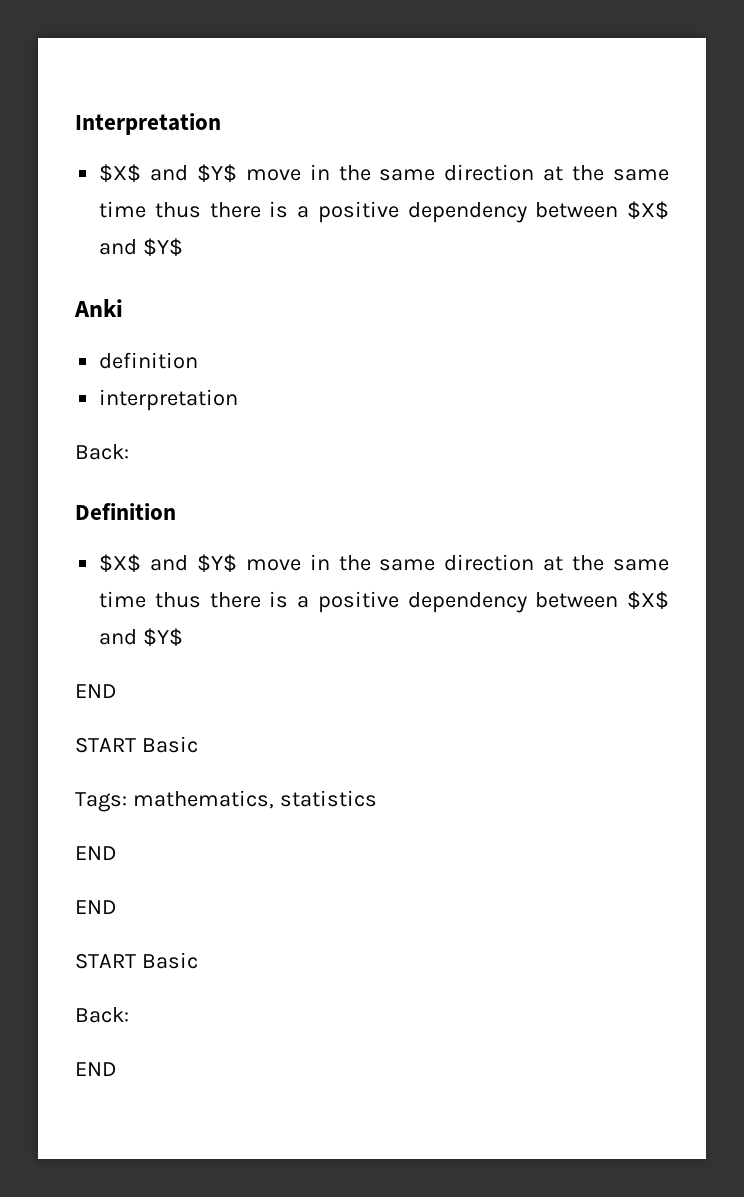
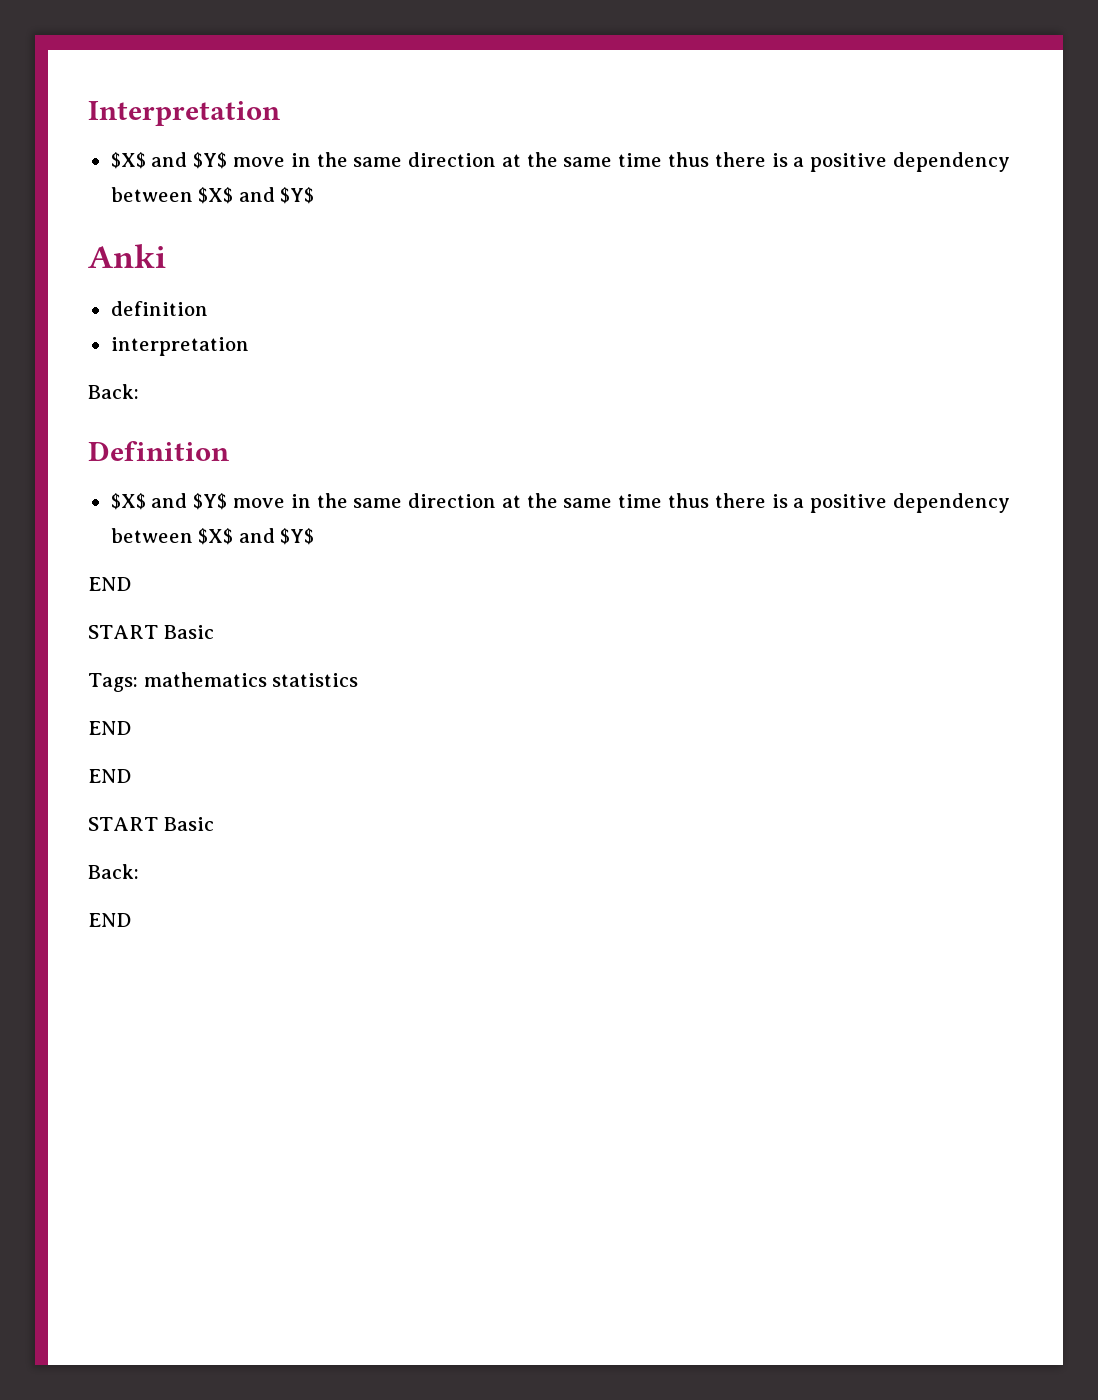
- Tags: mathematics, statistics
+ Tags: mathematics statistics

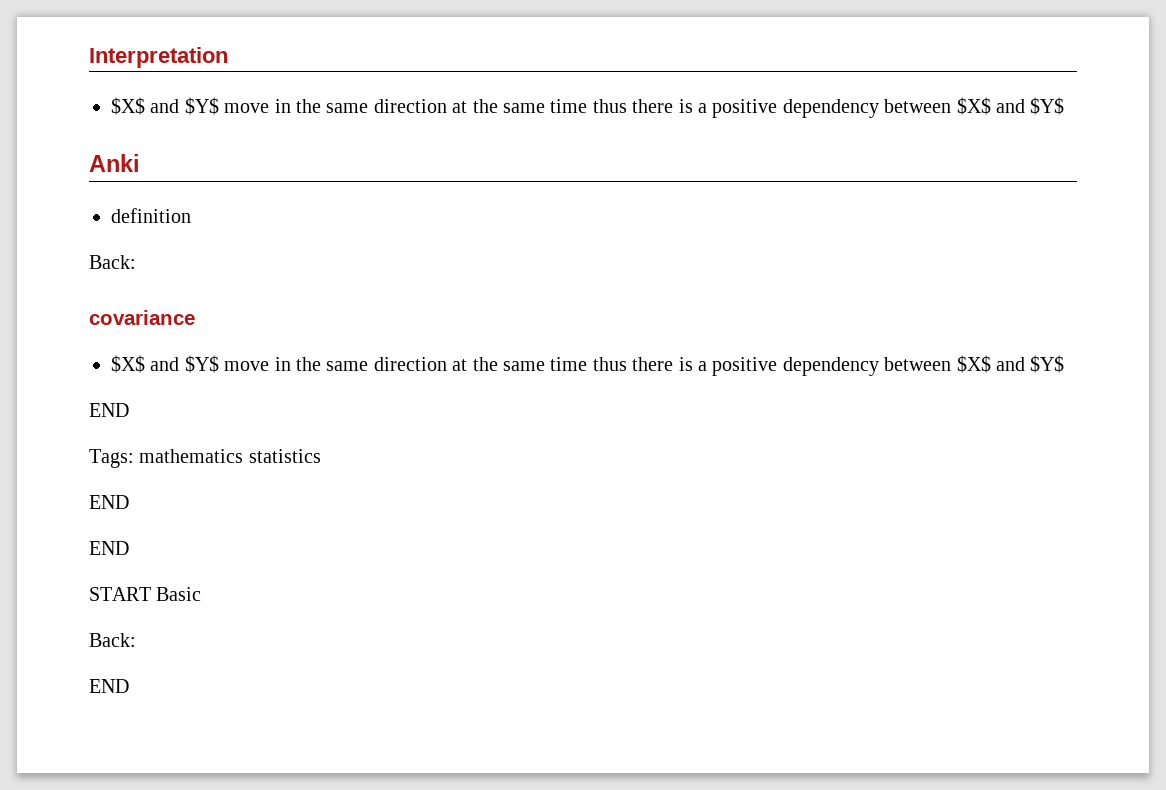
  definition
- interpretation
  Back:
- Definition
+ covariance
  $X$ and $Y$ move in the same direction at the same time thus there is a positive dependency between $X$ and $Y$
  END
- START Basic

